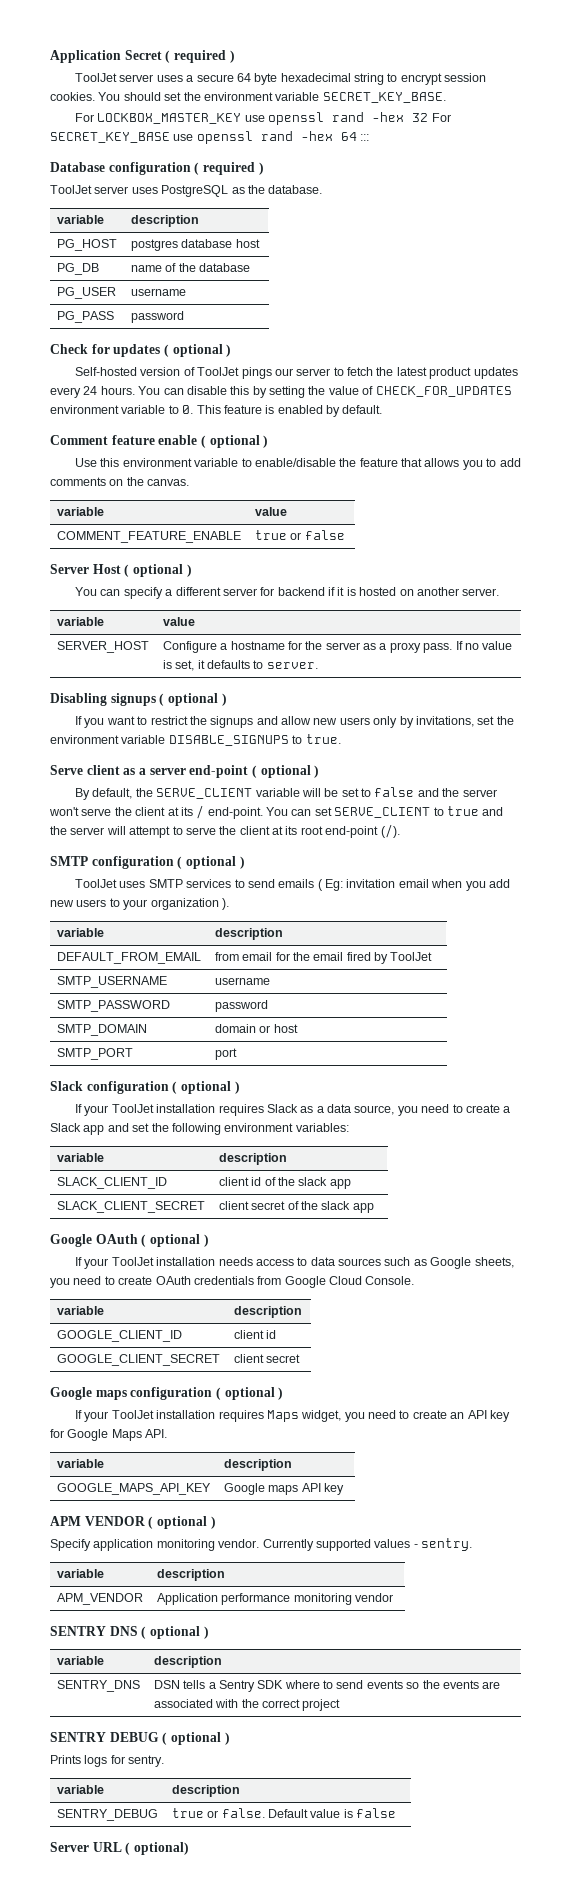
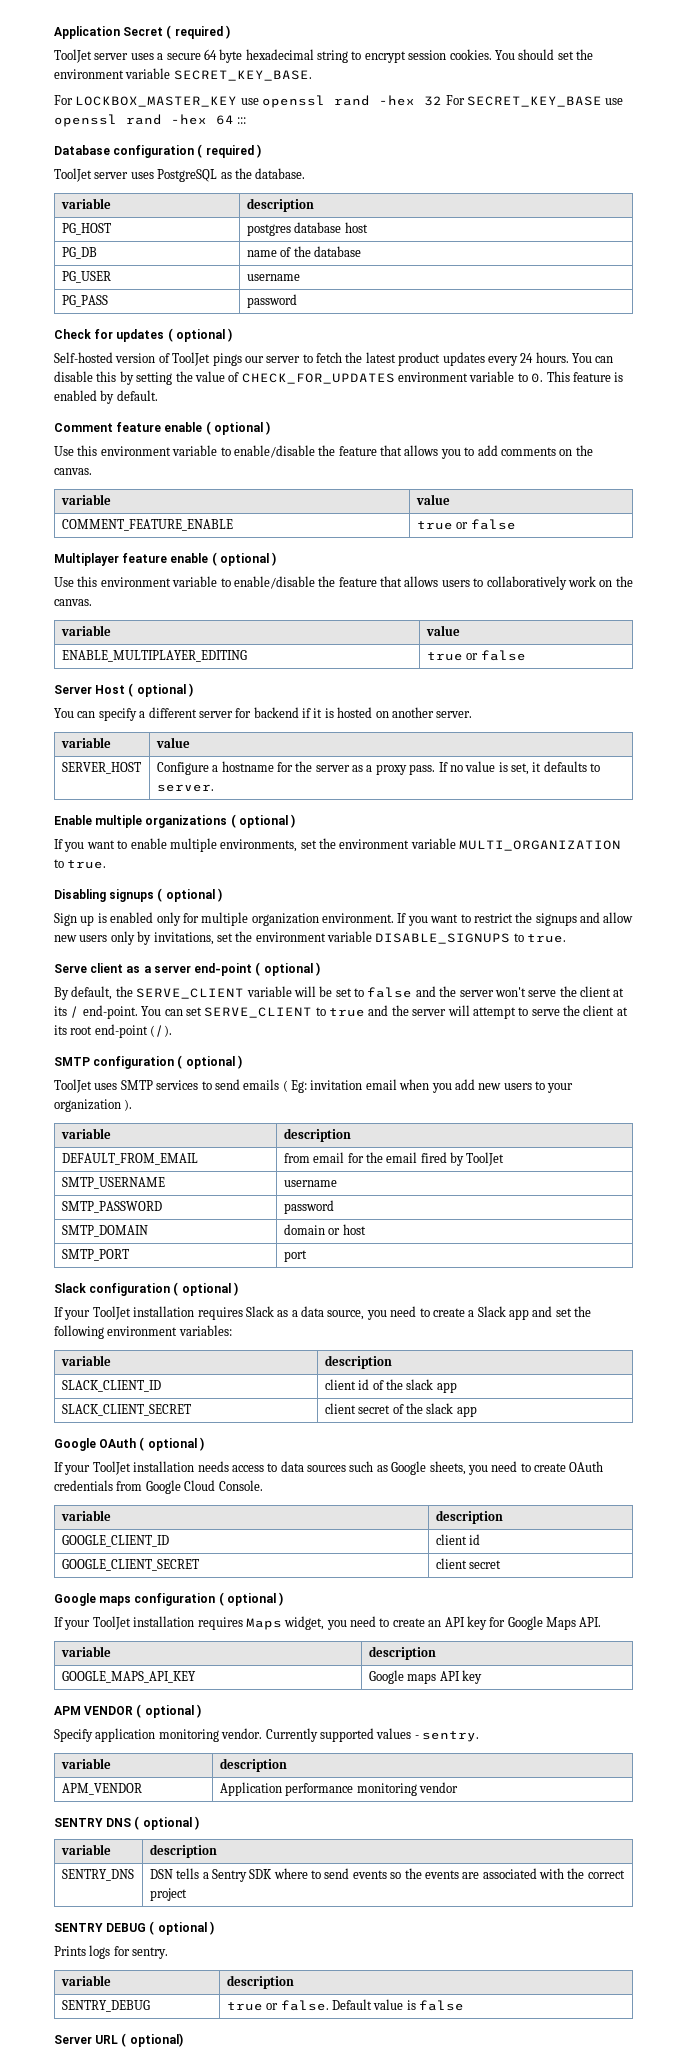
+ Multiplayer feature enable ( optional )
+ Use this environment variable to enable/disable the feature that allows users to collaboratively work on the canvas.
+ variable | value
+ ENABLE_MULTIPLAYER_EDITING | true or false
+ Enable multiple organizations ( optional )
+ If you want to enable multiple environments, set the environment variable MULTI_ORGANIZATION to true.
+ Sign up is enabled only for multiple organization environment.

